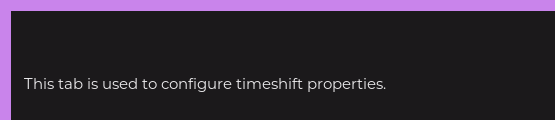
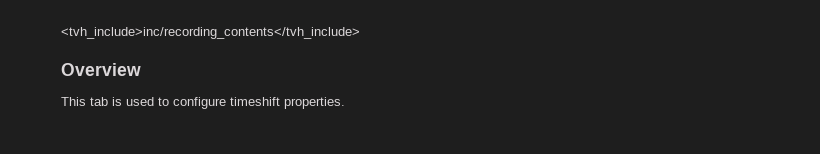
+ <tvh_include>inc/recording_contents</tvh_include>
+ Overview

